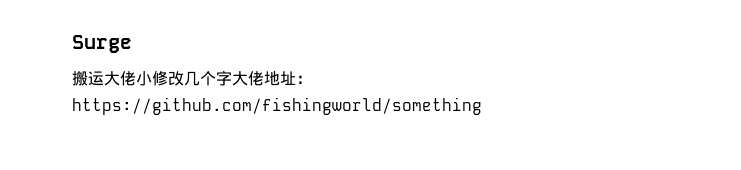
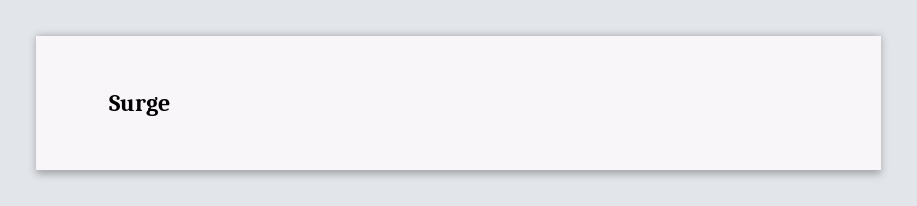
- 搬运大佬小修改几个字大佬地址：https://github.com/fishingworld/something

